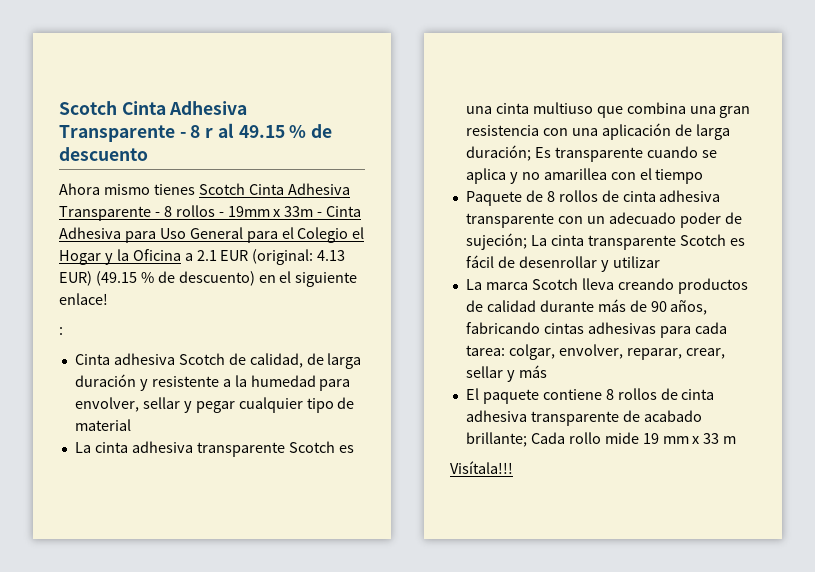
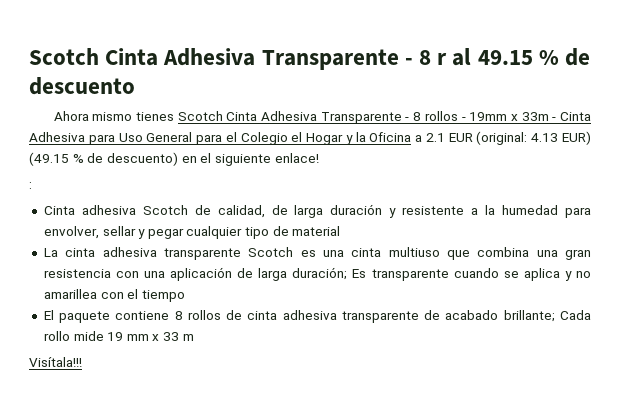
- Paquete de 8 rollos de cinta adhesiva transparente con un adecuado poder de sujeción; La cinta transparente Scotch es fácil de desenrollar y utilizar
- La marca Scotch lleva creando productos de calidad durante más de 90 años, fabricando cintas adhesivas para cada tarea: colgar, envolver, reparar, crear, sellar y más

